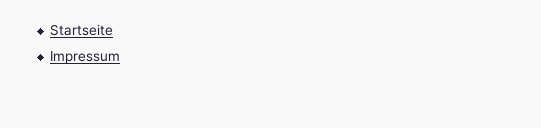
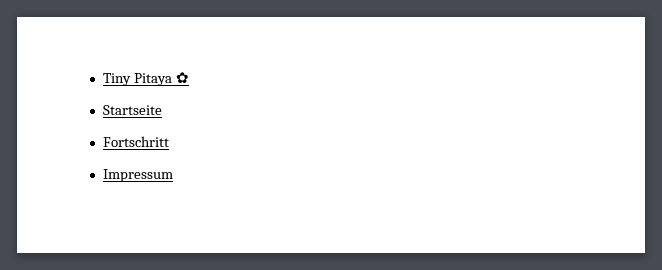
+ Tiny Pitaya ✿
+ Fortschritt

